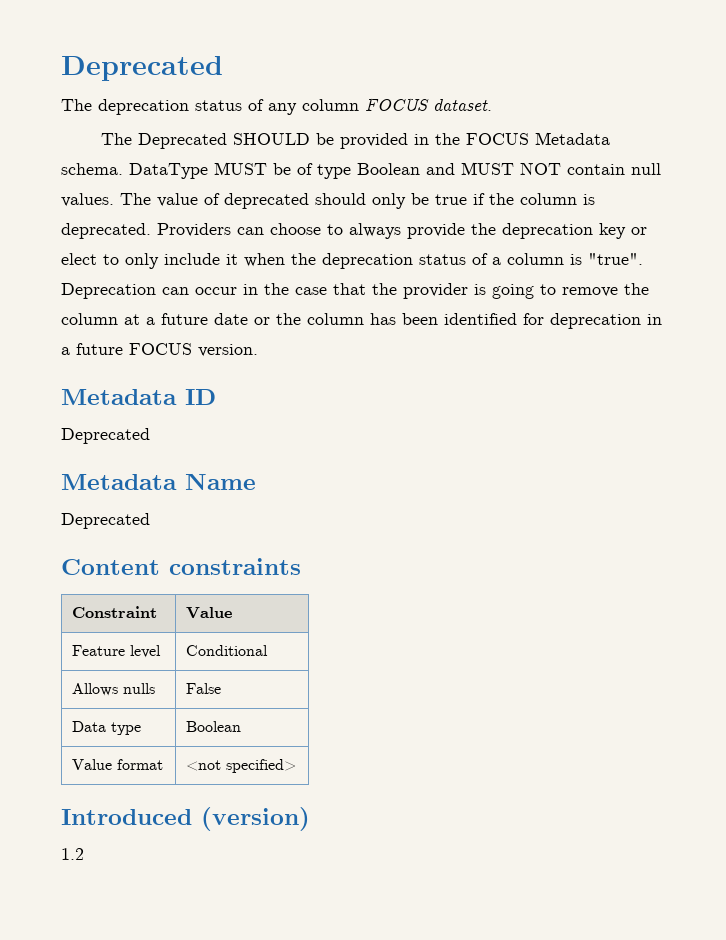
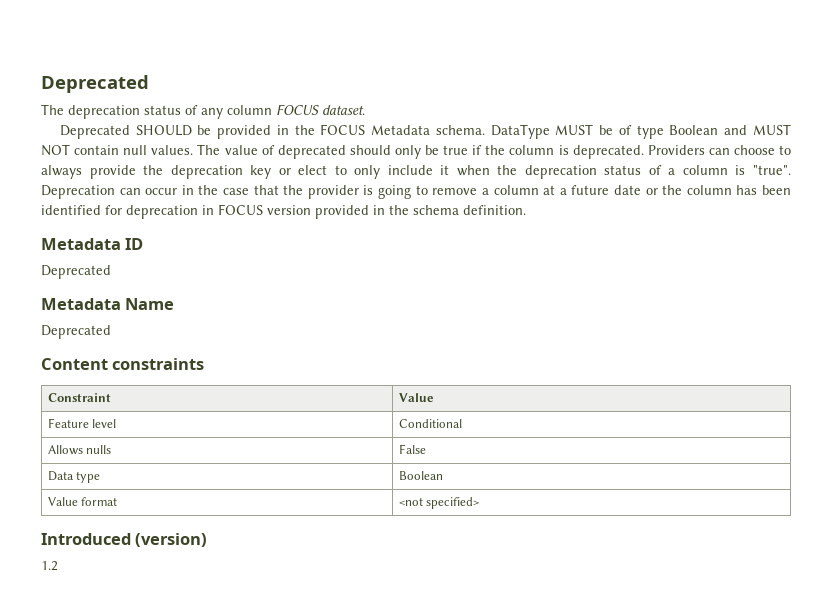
- The Deprecated SHOULD be provided in the FOCUS Metadata schema.
+ Deprecated SHOULD be provided in the FOCUS Metadata schema.
- Deprecation can occur in the case that the provider is going to remove the column at a future date or the column has been identified for deprecation in a future FOCUS version.
+ Deprecation can occur in the case that the provider is going to remove a column at a future date or the column has been identified for deprecation in FOCUS version provided in the schema definition.

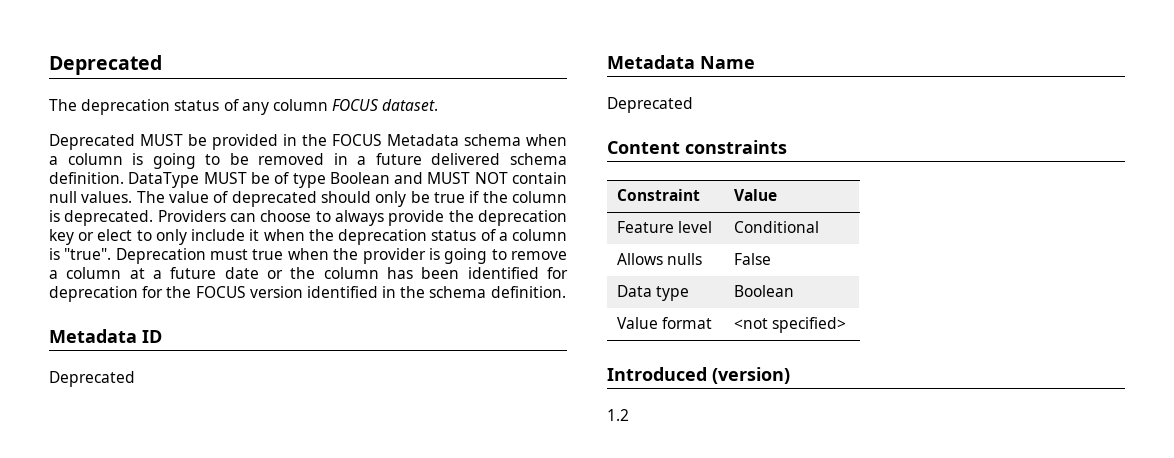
- Deprecated SHOULD be provided in the FOCUS Metadata schema.
+ Deprecated MUST be provided in the FOCUS Metadata schema when a column is going to be removed in a future delivered schema definition.
- Deprecation can occur in the case that the provider is going to remove a column at a future date or the column has been identified for deprecation in FOCUS version provided in the schema definition.
+ Deprecation must true when the provider is going to remove a column at a future date or the column has been identified for deprecation for the FOCUS version identified in the schema definition.

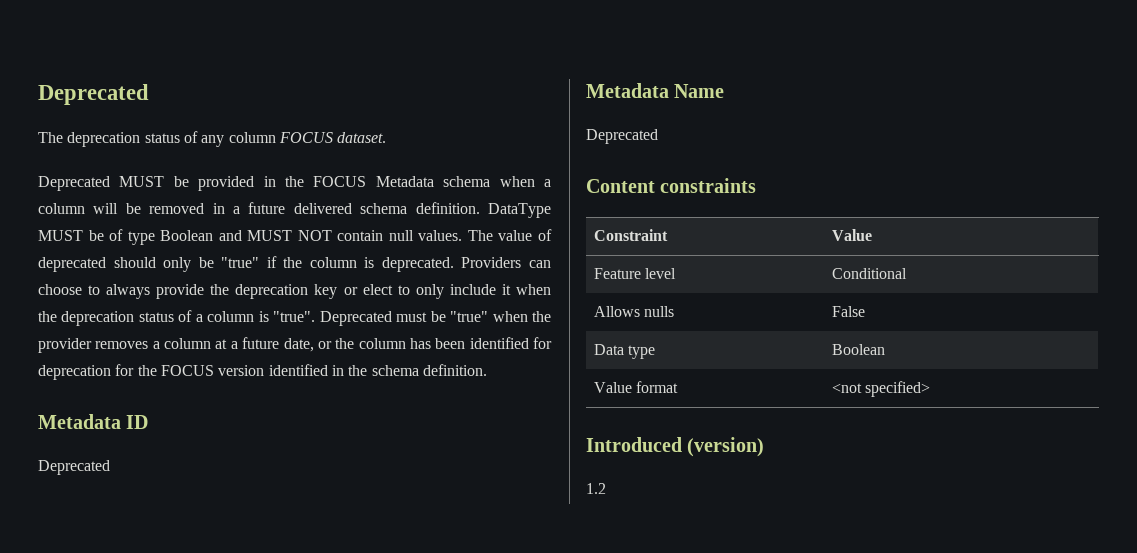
- Deprecated MUST be provided in the FOCUS Metadata schema when a column is going to be removed in a future delivered schema definition.
+ Deprecated MUST be provided in the FOCUS Metadata schema when a column will be removed in a future delivered schema definition.
- The value of deprecated should only be true if the column is deprecated.
+ The value of deprecated should only be "true" if the column is deprecated.
- Deprecation must true when the provider is going to remove a column at a future date or the column has been identified for deprecation for the FOCUS version identified in the schema definition.
+ Deprecated must be "true" when the provider removes a column at a future date, or the column has been identified for deprecation for the FOCUS version identified in the schema definition.

